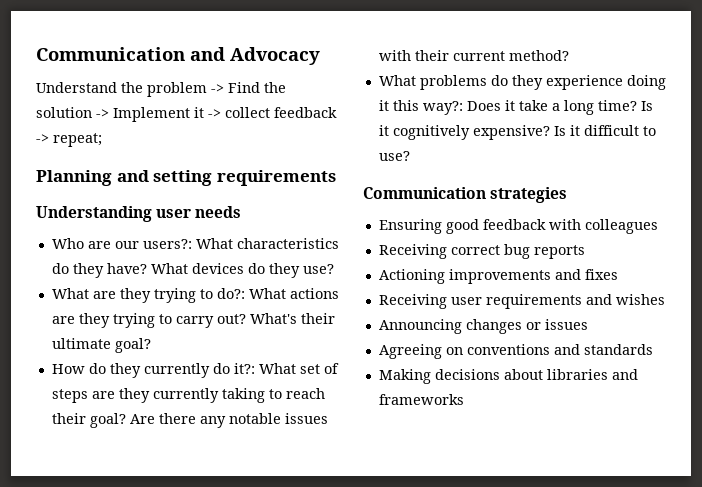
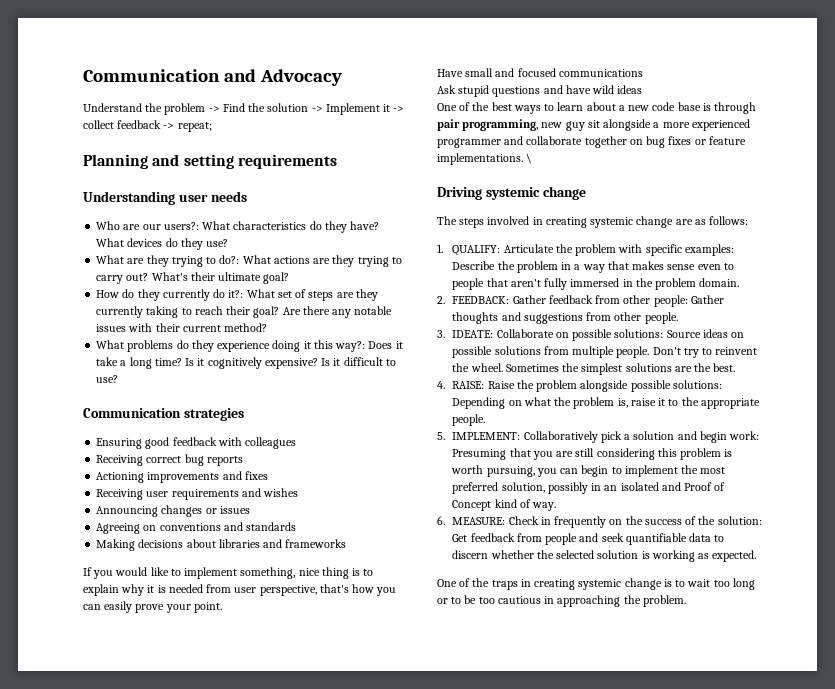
+ If you would like to implement something, nice thing is to explain why it is needed from user perspective, that's how you can easily prove your point.
+ Have small and focused communications
+ Ask stupid questions and have wild ideas
+ One of the best ways to learn about a new code base is through pair programming, new guy sit alongside a more experienced programmer and collaborate together on bug fixes or feature implementations. \
+ Driving systemic change
+ The steps involved in creating systemic change are as follows:
+ 1. QUALIFY: Articulate the problem with specific examples: Describe the problem in a way that makes sense even to people that aren't fully immersed in the problem domain.
+ 2. FEEDBACK: Gather feedback from other people: Gather thoughts and suggestions from other people.
+ 3. IDEATE: Collaborate on possible solutions: Source ideas on possible solutions from multiple people. Don't try to reinvent the wheel. Sometimes the simplest solutions are the best.
+ 4. RAISE: Raise the problem alongside possible solutions: Depending on what the problem is, raise it to the appropriate people.
+ 5. IMPLEMENT: Collaboratively pick a solution and begin work: Presuming that you are still considering this problem is worth pursuing, you can begin to implement the most preferred solution, possibly in an isolated and Proof of Concept kind of way.
+ 6. MEASURE: Check in frequently on the success of the solution: Get feedback from people and seek quantifiable data to discern whether the selected solution is working as expected.
+ One of the traps in creating systemic change is to wait too long or to be too cautious in approaching the problem.

